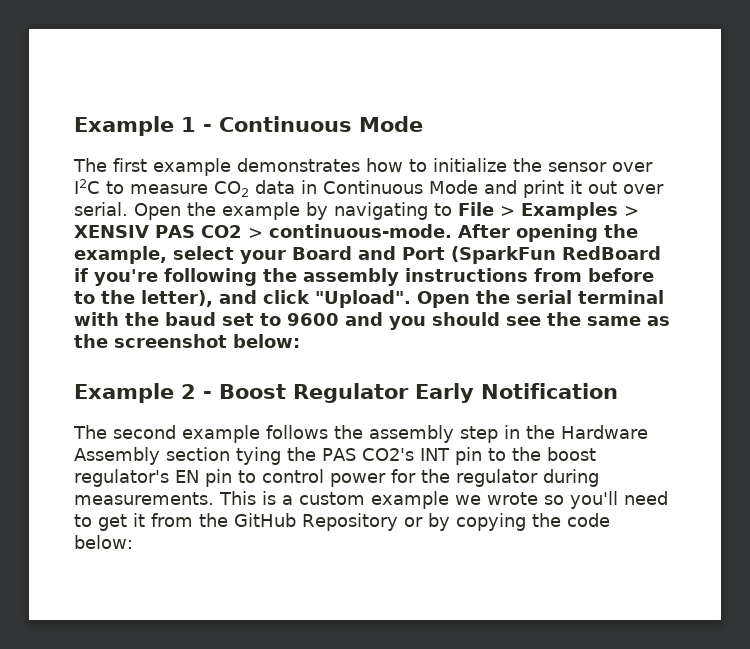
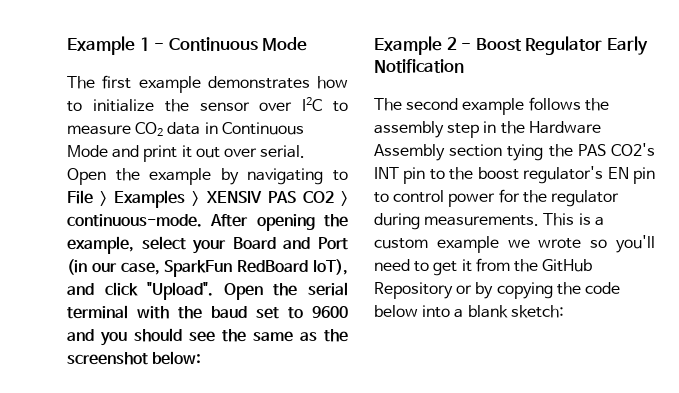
- After opening the example, select your Board and Port (SparkFun RedBoard if you're following the assembly instructions from before to the letter), and click "Upload".
+ After opening the example, select your Board and Port (in our case, SparkFun RedBoard IoT), and click "Upload".
- This is a custom example we wrote so you'll need to get it from the GitHub Repository or by copying the code below:
+ This is a custom example we wrote so you'll need to get it from the GitHub Repository or by copying the code below into a blank sketch:

